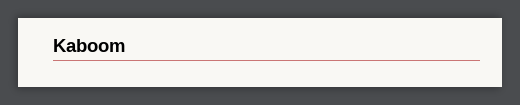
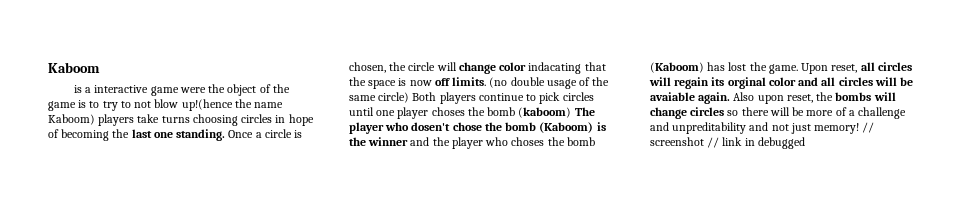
+ is a interactive game were the object of the game is to try to not blow up!(hence the name Kaboom) players take turns choosing circles in hope of becoming the last one standing. Once a circle is chosen, the circle will change color indacating that the space is now off limits. (no double usage of the same circle) Both players continue to pick circles until one player choses the bomb (kaboom) The player who dosen't chose the bomb (Kaboom) is the winner and the player who choses the bomb (Kaboom) has lost the game. Upon reset, all circles will regain its orginal color and all circles will be avaiable again. Also upon reset, the bombs will change circles so there will be more of a challenge and unpreditability and not just memory! // screenshot // link in debugged

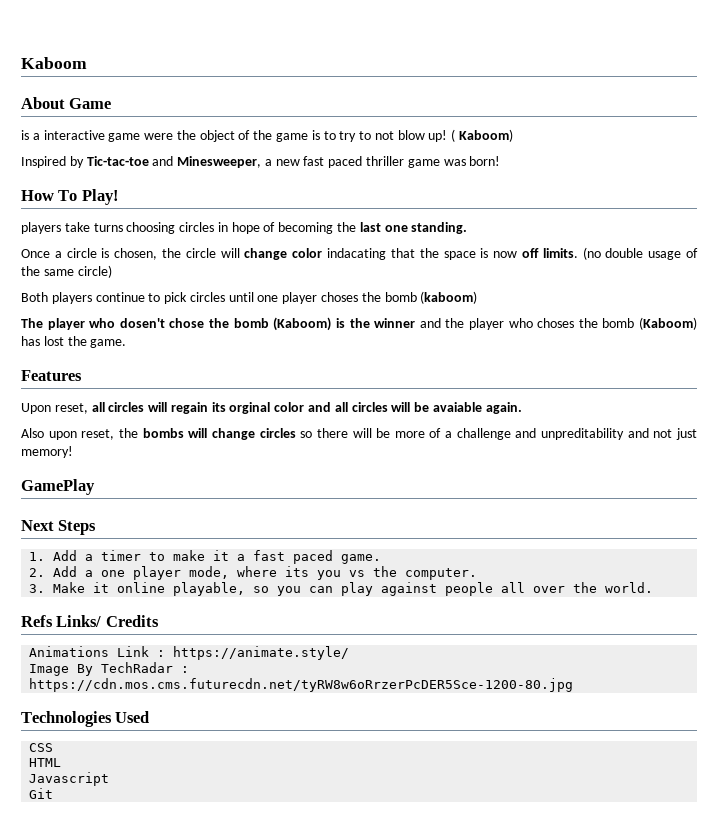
+ About Game
- is a interactive game were the object of the game is to try to not blow up!(hence the name Kaboom) players take turns choosing circles in hope of becoming the last one standing. Once a circle is chosen, the circle will change color indacating that the space is now off limits.
+ is a interactive game were the object of the game is to try to not blow up! ( Kaboom)
+ Inspired by Tic-tac-toe and Minesweeper, a new fast paced thriller game was born!
+ How To Play!
+ players take turns choosing circles in hope of becoming the last one standing.
+ Once a circle is chosen, the circle will change color indacating that the space is now off limits.
- (no double usage of the same circle) Both players continue to pick circles until one player choses the bomb (kaboom) The player who dosen't chose the bomb (Kaboom) is the winner and the player who choses the bomb (Kaboom) has lost the game. Upon reset, all circles will regain its orginal color and all circles will be avaiable again. Also upon reset, the bombs will change circles so there will be more of a challenge and unpreditability and not just memory! // screenshot // link in debugged
+ (no double usage of the same circle)
+ Both players continue to pick circles until one player choses the bomb (kaboom)
+ The player who dosen't chose the bomb (Kaboom) is the winner and the player who choses the bomb (Kaboom) has lost the game.
+ Features
+ Upon reset, all circles will regain its orginal color and all circles will be avaiable again.
+ Also upon reset, the bombs will change circles so there will be more of a challenge and unpreditability and not just memory!
+ GamePlay
+ Next Steps
+ 1. Add a timer to make it a fast paced game.
+ 2. Add a one player mode, where its you vs the computer.
+ 3. Make it online playable, so you can play against people all over the world.
+ Refs Links/ Credits
+ Animations Link : https://animate.style/
+ Image By TechRadar : https://cdn.mos.cms.futurecdn.net/tyRW8w6oRrzerPcDER5Sce-1200-80.jpg
+ Technologies Used
+ CSS
+ HTML
+ Javascript
+ Git

